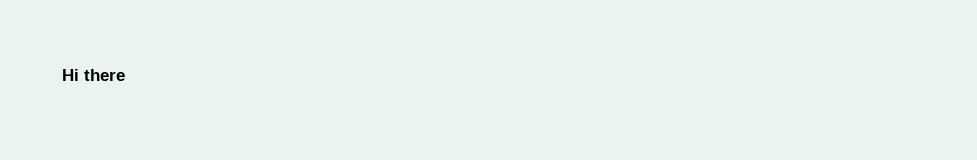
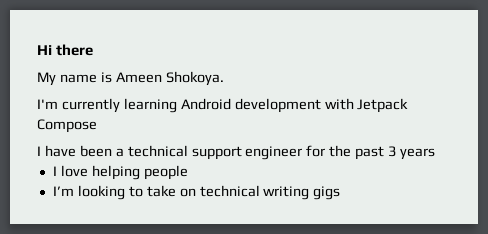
+ My name is Ameen Shokoya.
+ I'm currently learning Android development with Jetpack Compose
+ I have been a technical support engineer for the past 3 years
+ I love helping people
+ I’m looking to take on technical writing gigs

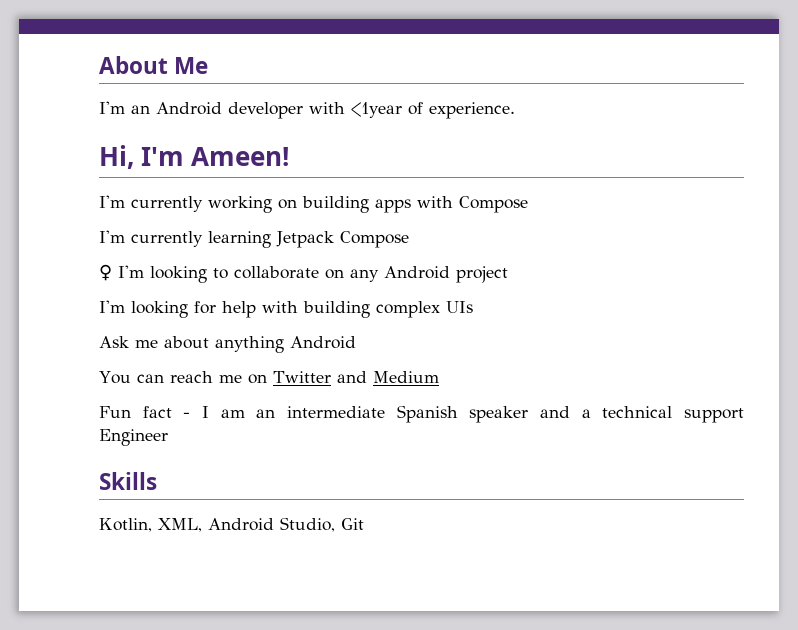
- Hi there
- My name is Ameen Shokoya.
+ About Me
+ I'm an Android developer with <1year of experience.
+ Hi, I'm Ameen!
+ I'm currently working on building apps with Compose
- I'm currently learning Android development with Jetpack Compose
+ I'm currently learning Jetpack Compose
- I have been a technical support engineer for the past 3 years
- I love helping people
- I’m looking to take on technical writing gigs
+ ♀ I'm looking to collaborate on any Android project
+ I'm looking for help with building complex UIs
+ Ask me about anything Android
+ You can reach me on Twitter and Medium
+ Fun fact - I am an intermediate Spanish speaker and a technical support Engineer
+ Skills
+ Kotlin, XML, Android Studio, Git

